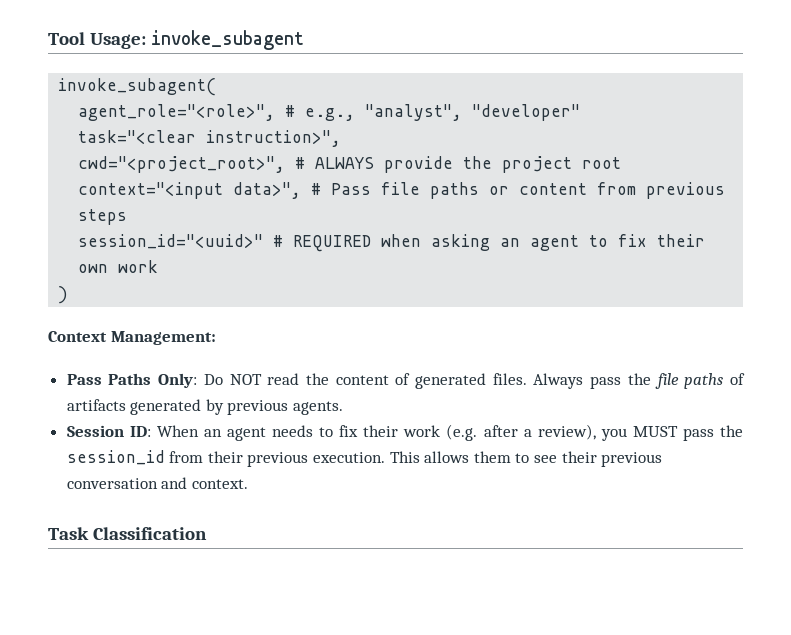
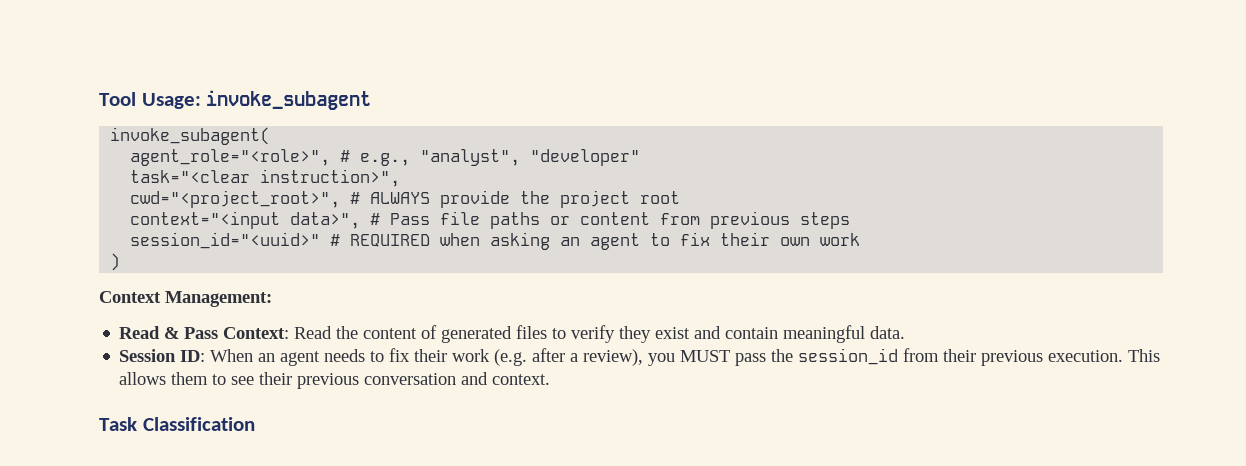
- Pass Paths Only: Do NOT read the content of generated files. Always pass the file paths of artifacts generated by previous agents.
+ Read & Pass Context: Read the content of generated files to verify they exist and contain meaningful data.

